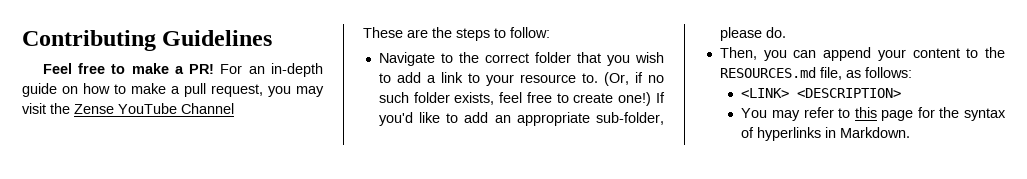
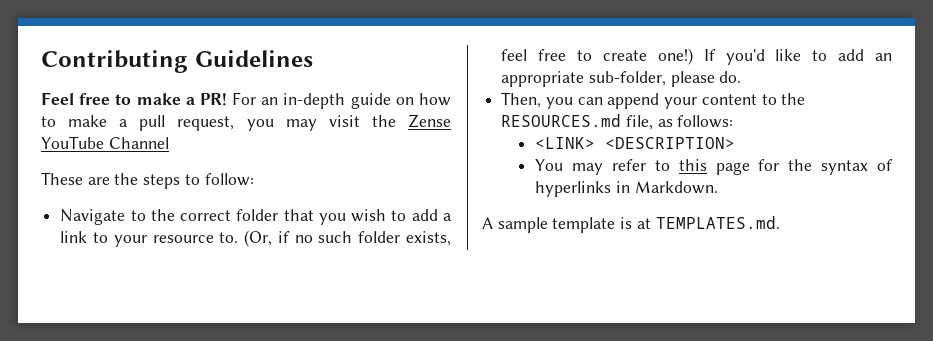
+ A sample template is at TEMPLATES.md.

